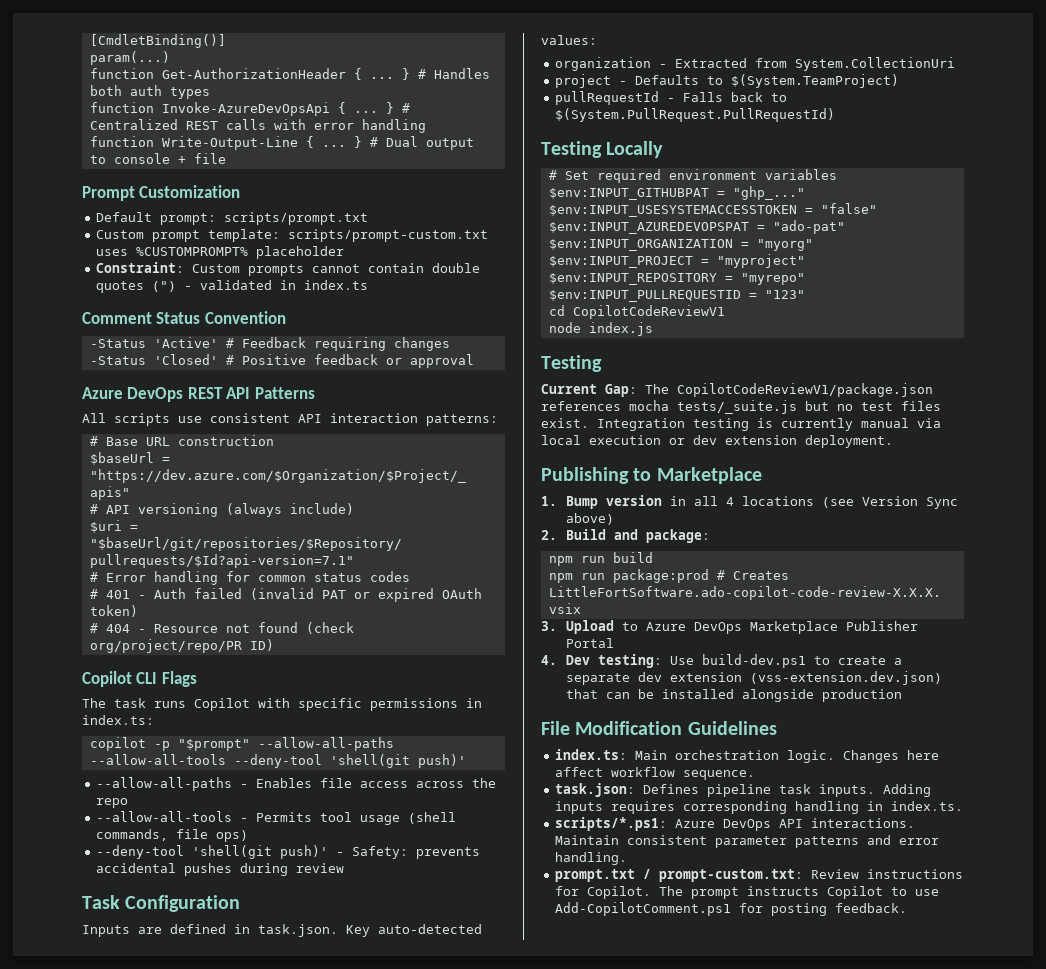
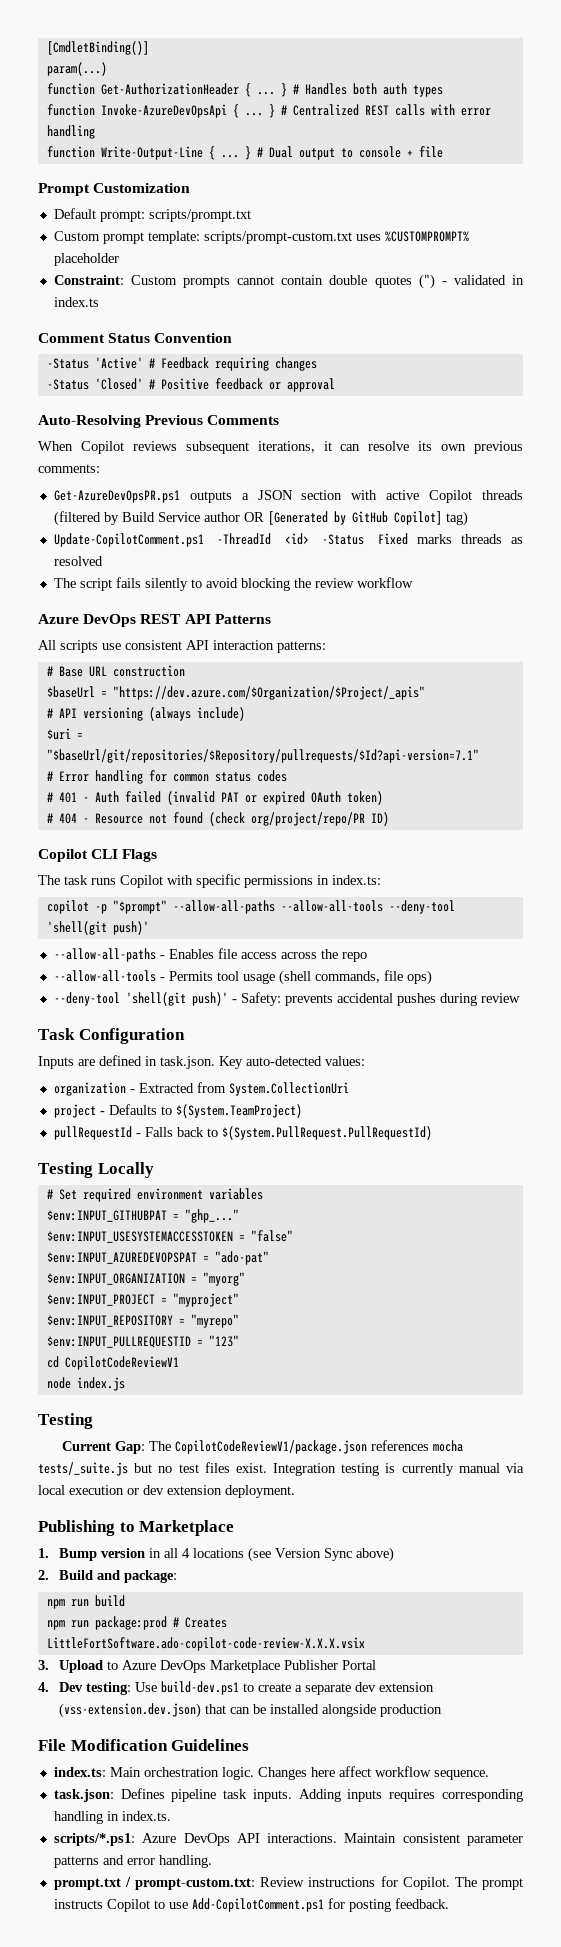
+ Auto-Resolving Previous Comments
+ When Copilot reviews subsequent iterations, it can resolve its own previous comments:
+ Get-AzureDevOpsPR.ps1 outputs a JSON section with active Copilot threads (filtered by Build Service author OR [Generated by GitHub Copilot] tag)
+ Update-CopilotComment.ps1 -ThreadId <id> -Status Fixed marks threads as resolved
+ The script fails silently to avoid blocking the review workflow

